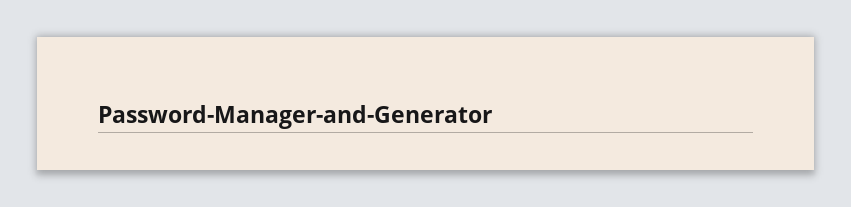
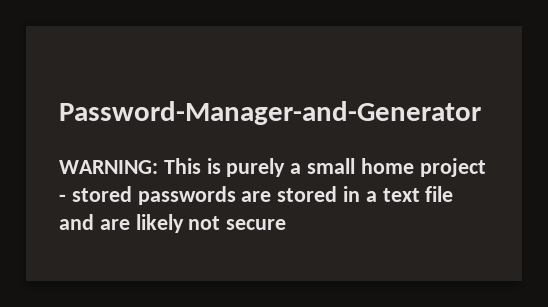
+ WARNING: This is purely a small home project - stored passwords are stored in a text file and are likely not secure

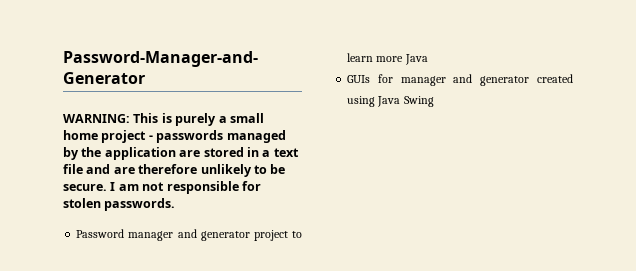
- WARNING: This is purely a small home project - stored passwords are stored in a text file and are likely not secure
+ WARNING: This is purely a small home project - passwords managed by the application are stored in a text file and are therefore unlikely to be secure. I am not responsible for stolen passwords.
+ Password manager and generator project to learn more Java
+ GUIs for manager and generator created using Java Swing

